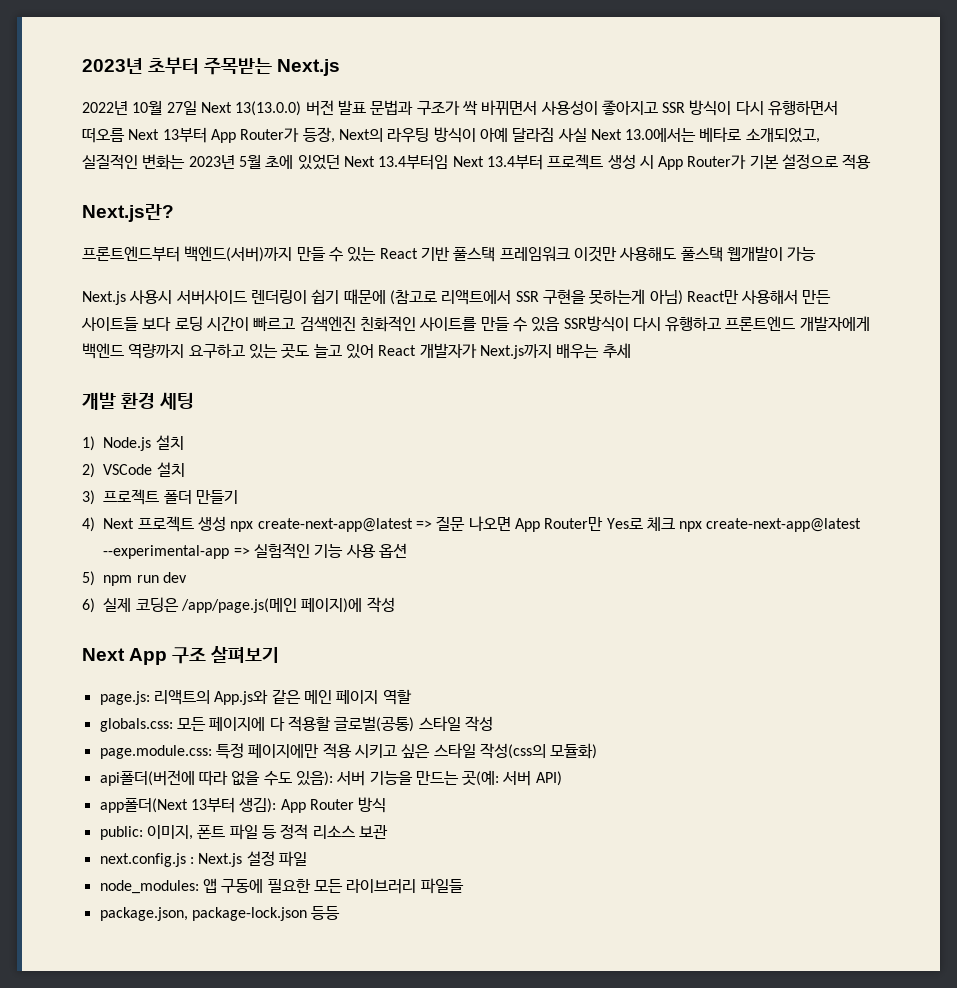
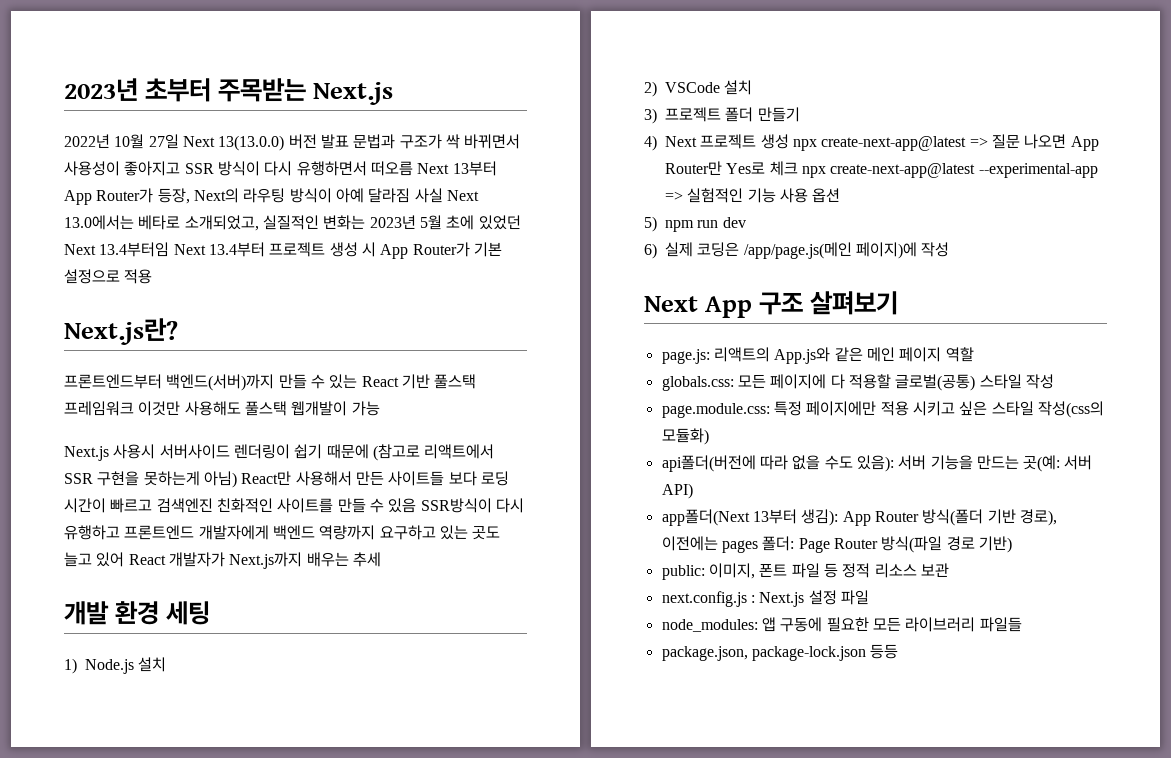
- app폴더(Next 13부터 생김): App Router 방식
+ app폴더(Next 13부터 생김): App Router 방식(폴더 기반 경로), 이전에는 pages 폴더: Page Router 방식(파일 경로 기반)

